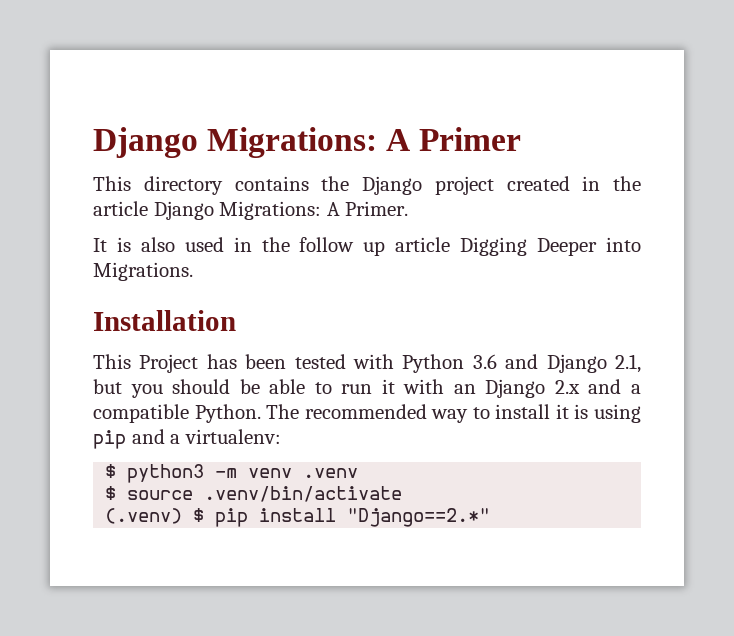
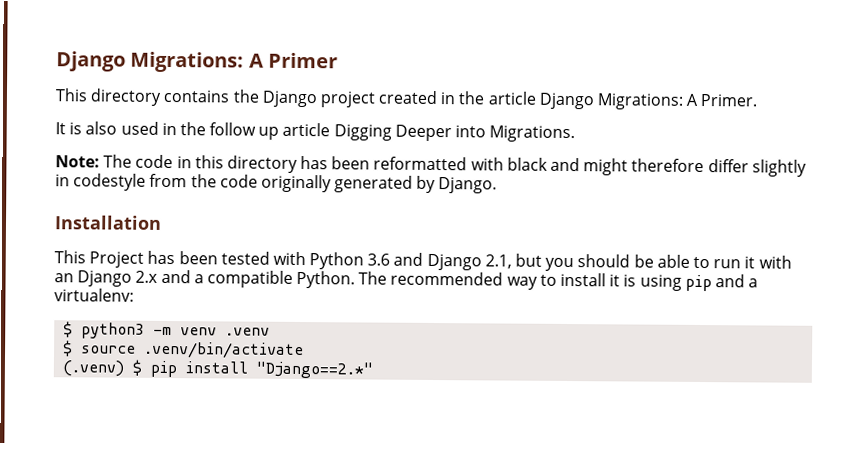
+ Note: The code in this directory has been reformatted with black and might therefore differ slightly in codestyle from the code originally generated by Django.

